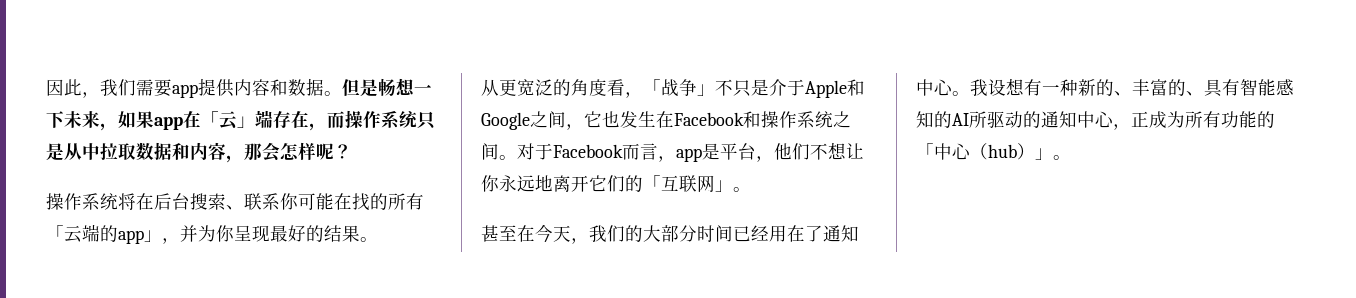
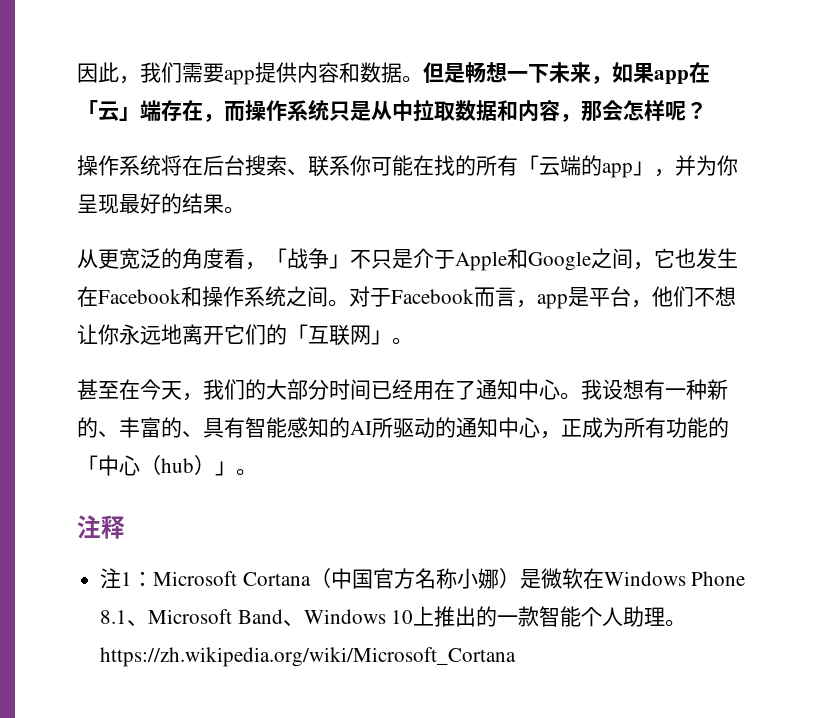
+ 注释
+ 注1：Microsoft Cortana（中国官方名称小娜）是微软在Windows Phone 8.1、Microsoft Band、Windows 10上推出的一款智能个人助理。https://zh.wikipedia.org/wiki/Microsoft_Cortana

